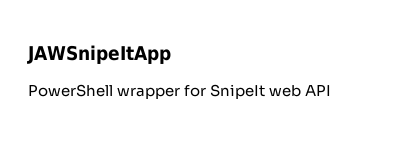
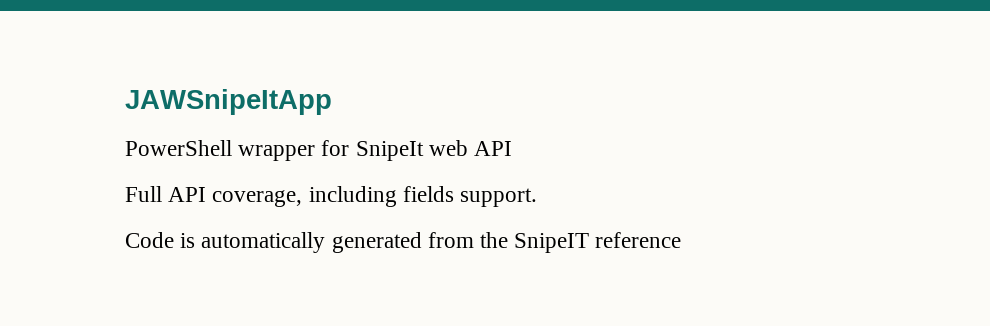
+ Full API coverage, including fields support.
+ Code is automatically generated from the SnipeIT reference

